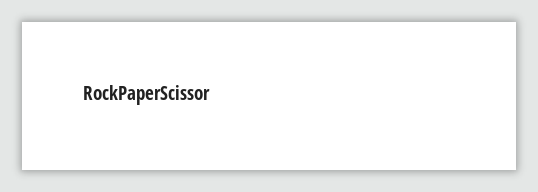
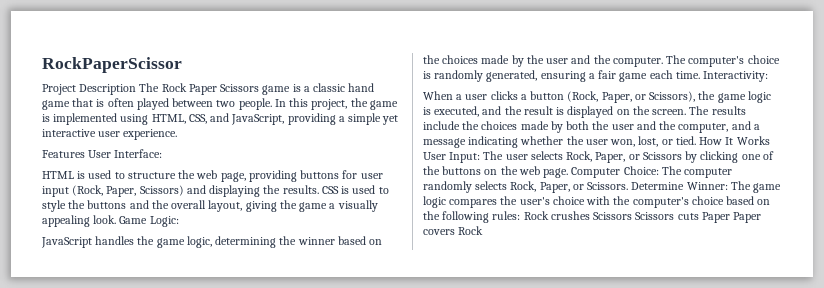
+ Project Description The Rock Paper Scissors game is a classic hand game that is often played between two people. In this project, the game is implemented using HTML, CSS, and JavaScript, providing a simple yet interactive user experience.
+ Features User Interface:
+ HTML is used to structure the web page, providing buttons for user input (Rock, Paper, Scissors) and displaying the results. CSS is used to style the buttons and the overall layout, giving the game a visually appealing look. Game Logic:
+ JavaScript handles the game logic, determining the winner based on the choices made by the user and the computer. The computer's choice is randomly generated, ensuring a fair game each time. Interactivity:
+ When a user clicks a button (Rock, Paper, or Scissors), the game logic is executed, and the result is displayed on the screen. The results include the choices made by both the user and the computer, and a message indicating whether the user won, lost, or tied. How It Works User Input: The user selects Rock, Paper, or Scissors by clicking one of the buttons on the web page. Computer Choice: The computer randomly selects Rock, Paper, or Scissors. Determine Winner: The game logic compares the user's choice with the computer's choice based on the following rules: Rock crushes Scissors Scissors cuts Paper Paper covers Rock

